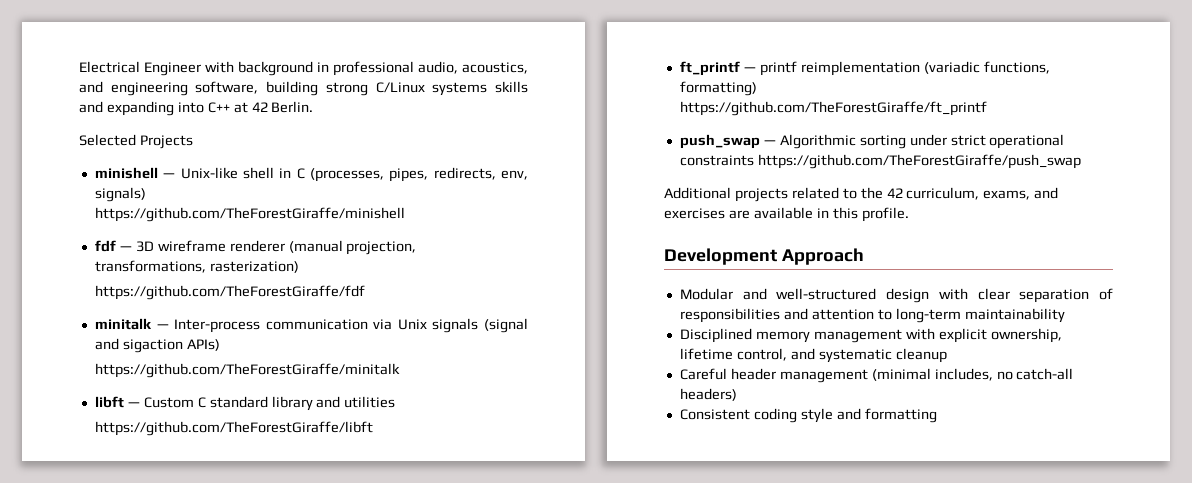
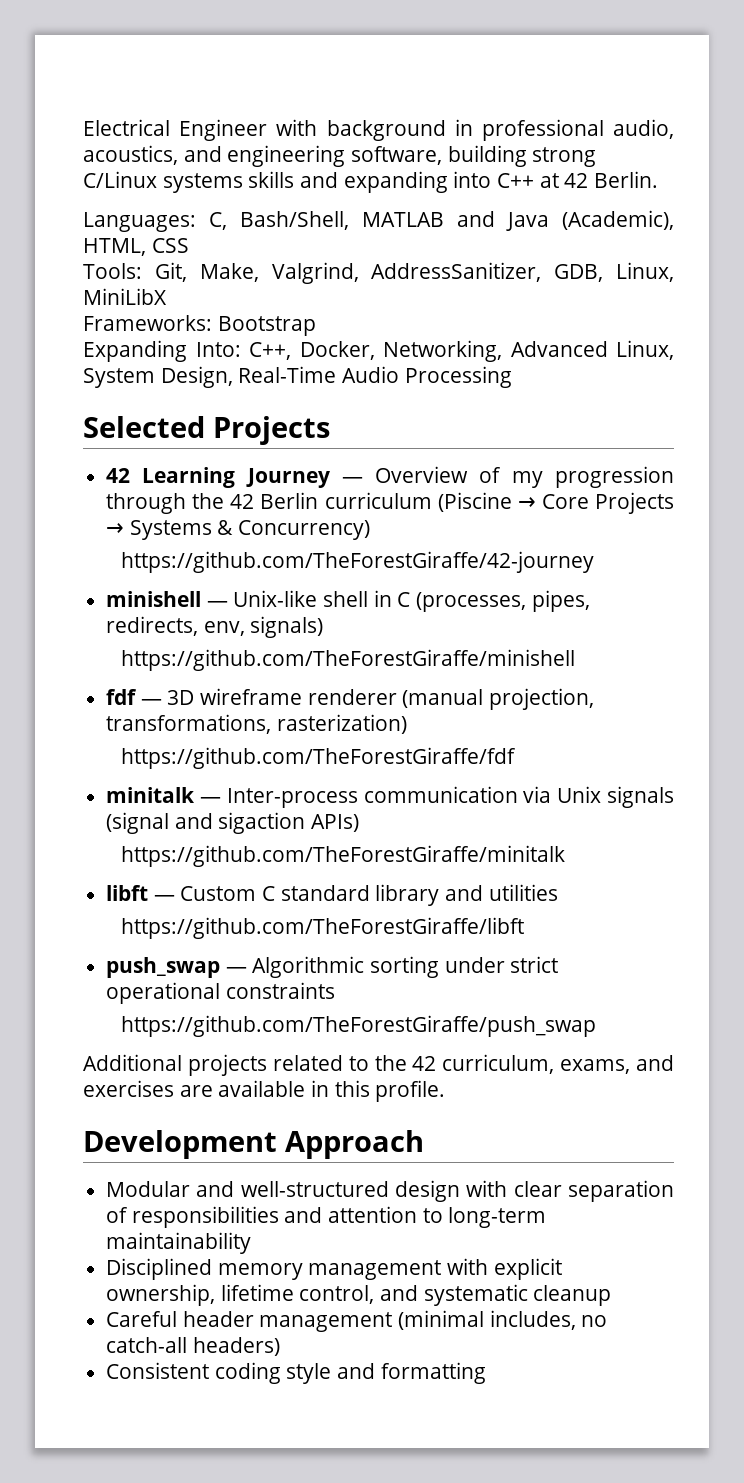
+ Languages: C, Bash/Shell, MATLAB and Java (Academic), HTML, CSS
+ Tools: Git, Make, Valgrind, AddressSanitizer, GDB, Linux, MiniLibX
+ Frameworks: Bootstrap
+ Expanding Into: C++, Docker, Networking, Advanced Linux, System Design, Real-Time Audio Processing
  Selected Projects
+ 42 Learning Journey — Overview of my progression through the 42 Berlin curriculum (Piscine → Core Projects → Systems & Concurrency)
+ https://github.com/TheForestGiraffe/42-journey
- ft_printf — printf reimplementation (variadic functions, formatting)
- https://github.com/TheForestGiraffe/ft_printf
- push_swap — Algorithmic sorting under strict operational constraints https://github.com/TheForestGiraffe/push_swap
+ push_swap — Algorithmic sorting under strict operational constraints
+ https://github.com/TheForestGiraffe/push_swap

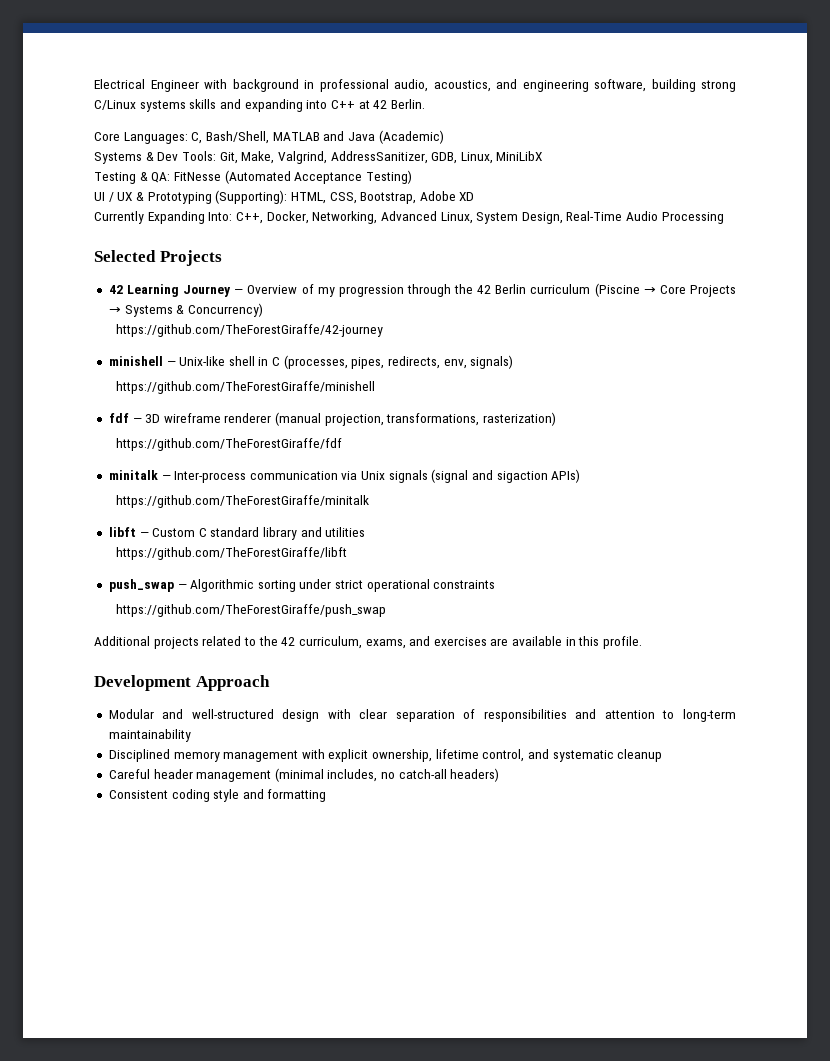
- Languages: C, Bash/Shell, MATLAB and Java (Academic), HTML, CSS
- Tools: Git, Make, Valgrind, AddressSanitizer, GDB, Linux, MiniLibX
+ Core Languages: C, Bash/Shell, MATLAB and Java (Academic)
+ Systems & Dev Tools: Git, Make, Valgrind, AddressSanitizer, GDB, Linux, MiniLibX
- Frameworks: Bootstrap
- Expanding Into: C++, Docker, Networking, Advanced Linux, System Design, Real-Time Audio Processing
+ Testing & QA: FitNesse (Automated Acceptance Testing)
+ UI / UX & Prototyping (Supporting): HTML, CSS, Bootstrap, Adobe XD
+ Currently Expanding Into: C++, Docker, Networking, Advanced Linux, System Design, Real-Time Audio Processing

